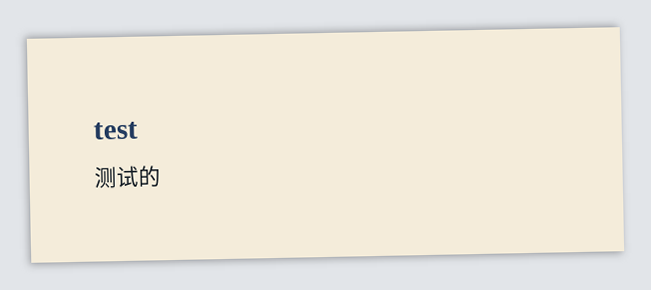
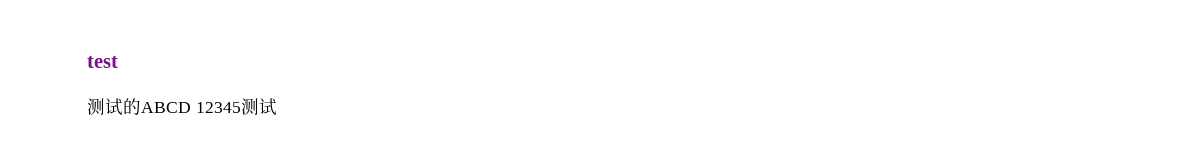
- 测试的
+ 测试的ABCD 12345测试

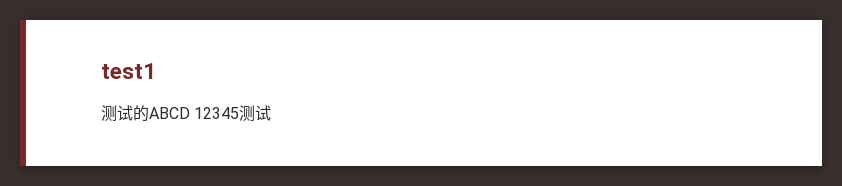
- test
+ test1

